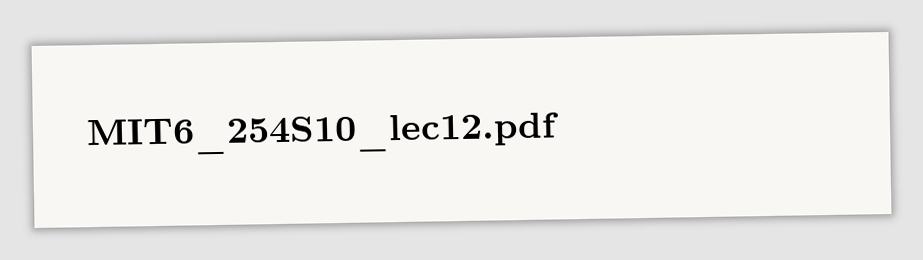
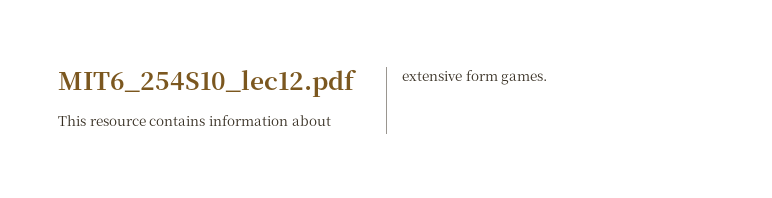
+ This resource contains information about extensive form games.

